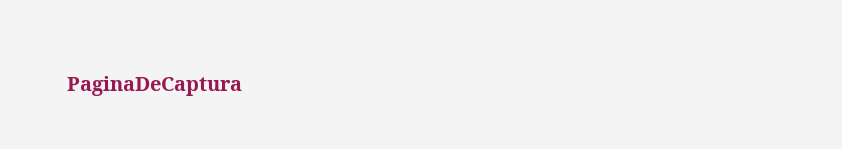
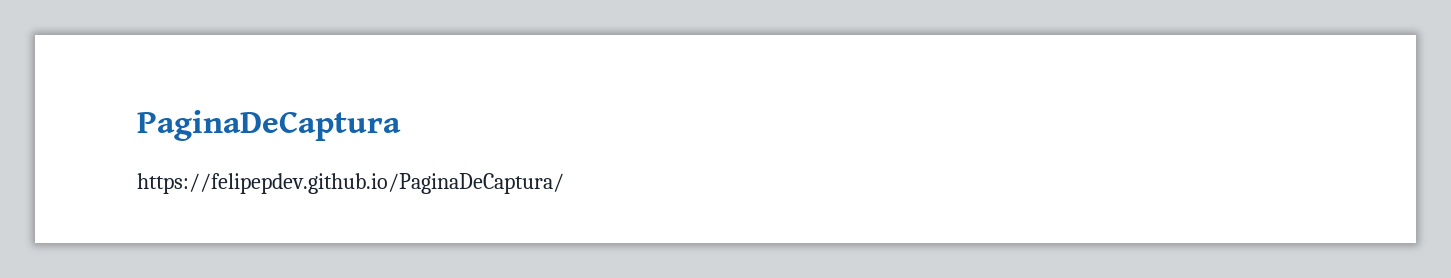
+ https://felipepdev.github.io/PaginaDeCaptura/

